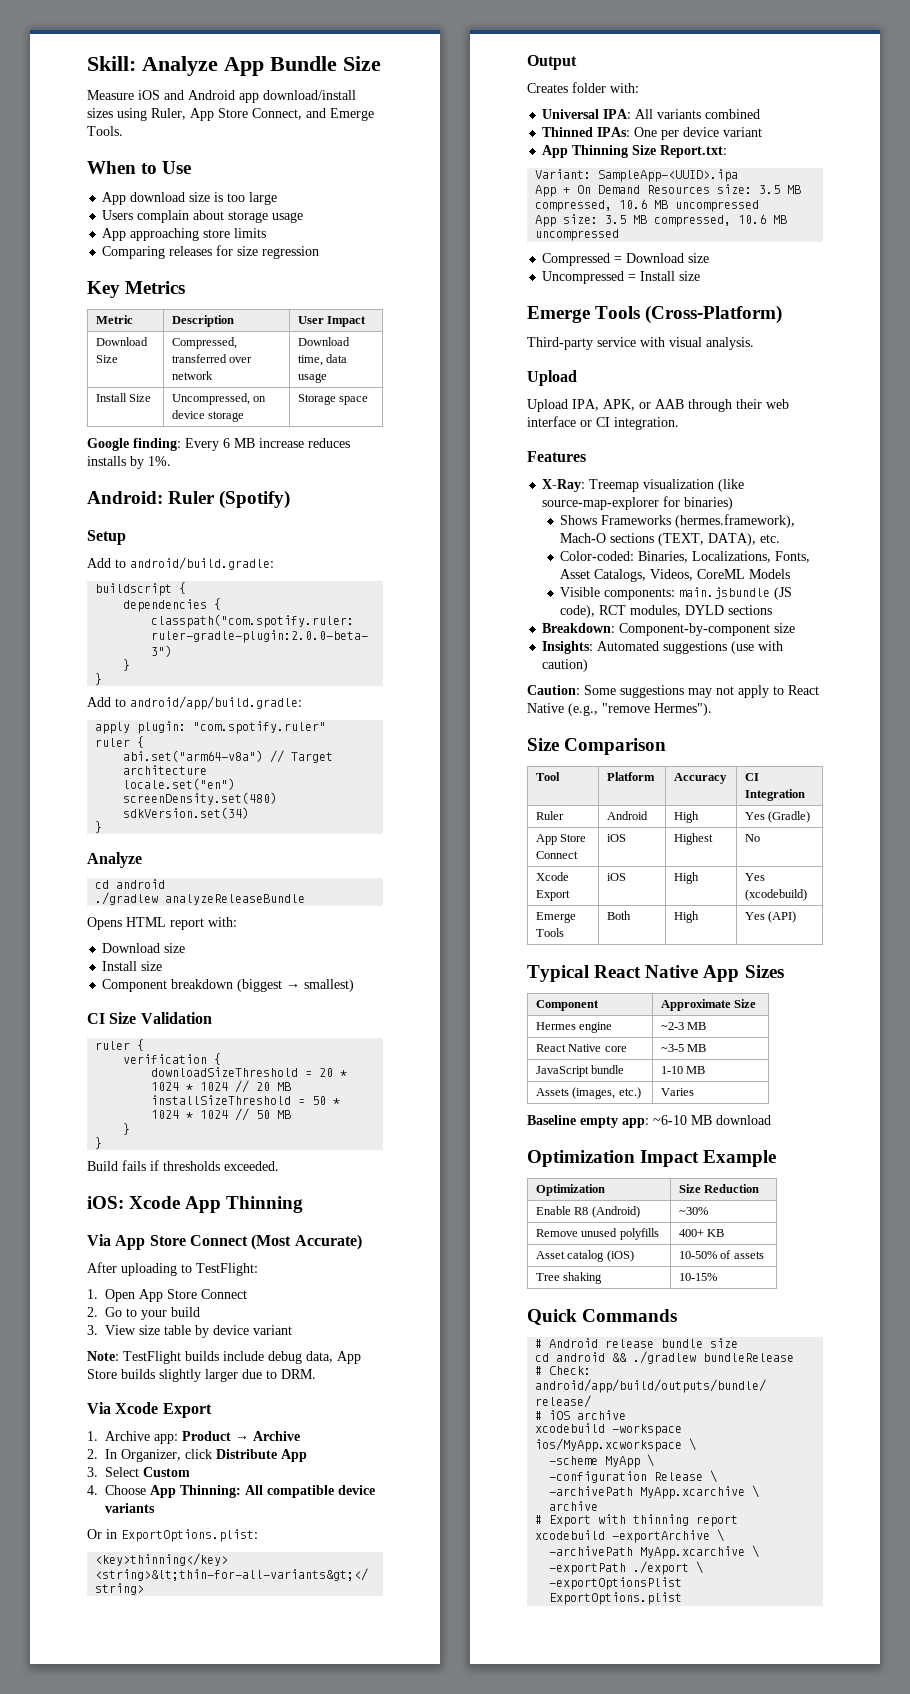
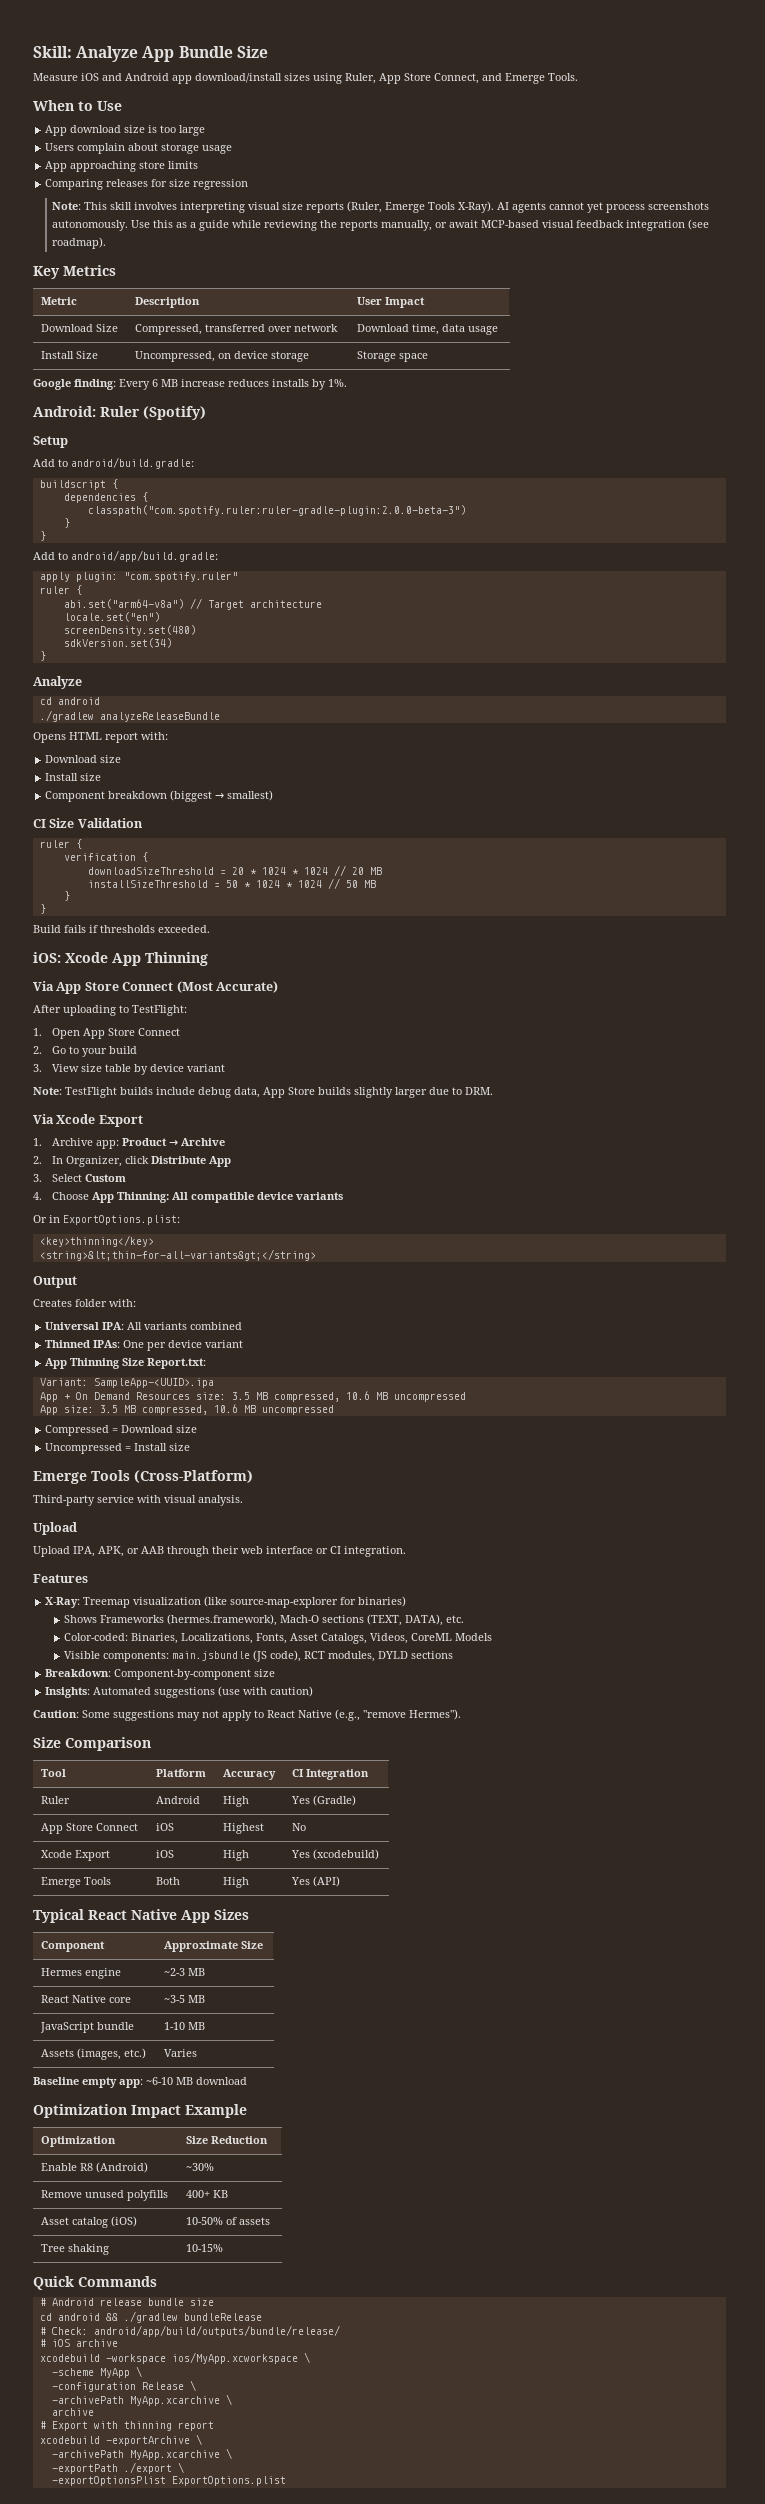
+ Note: This skill involves interpreting visual size reports (Ruler, Emerge Tools X-Ray). AI agents cannot yet process screenshots autonomously. Use this as a guide while reviewing the reports manually, or await MCP-based visual feedback integration (see roadmap).

